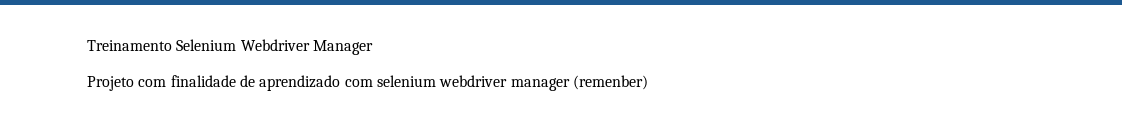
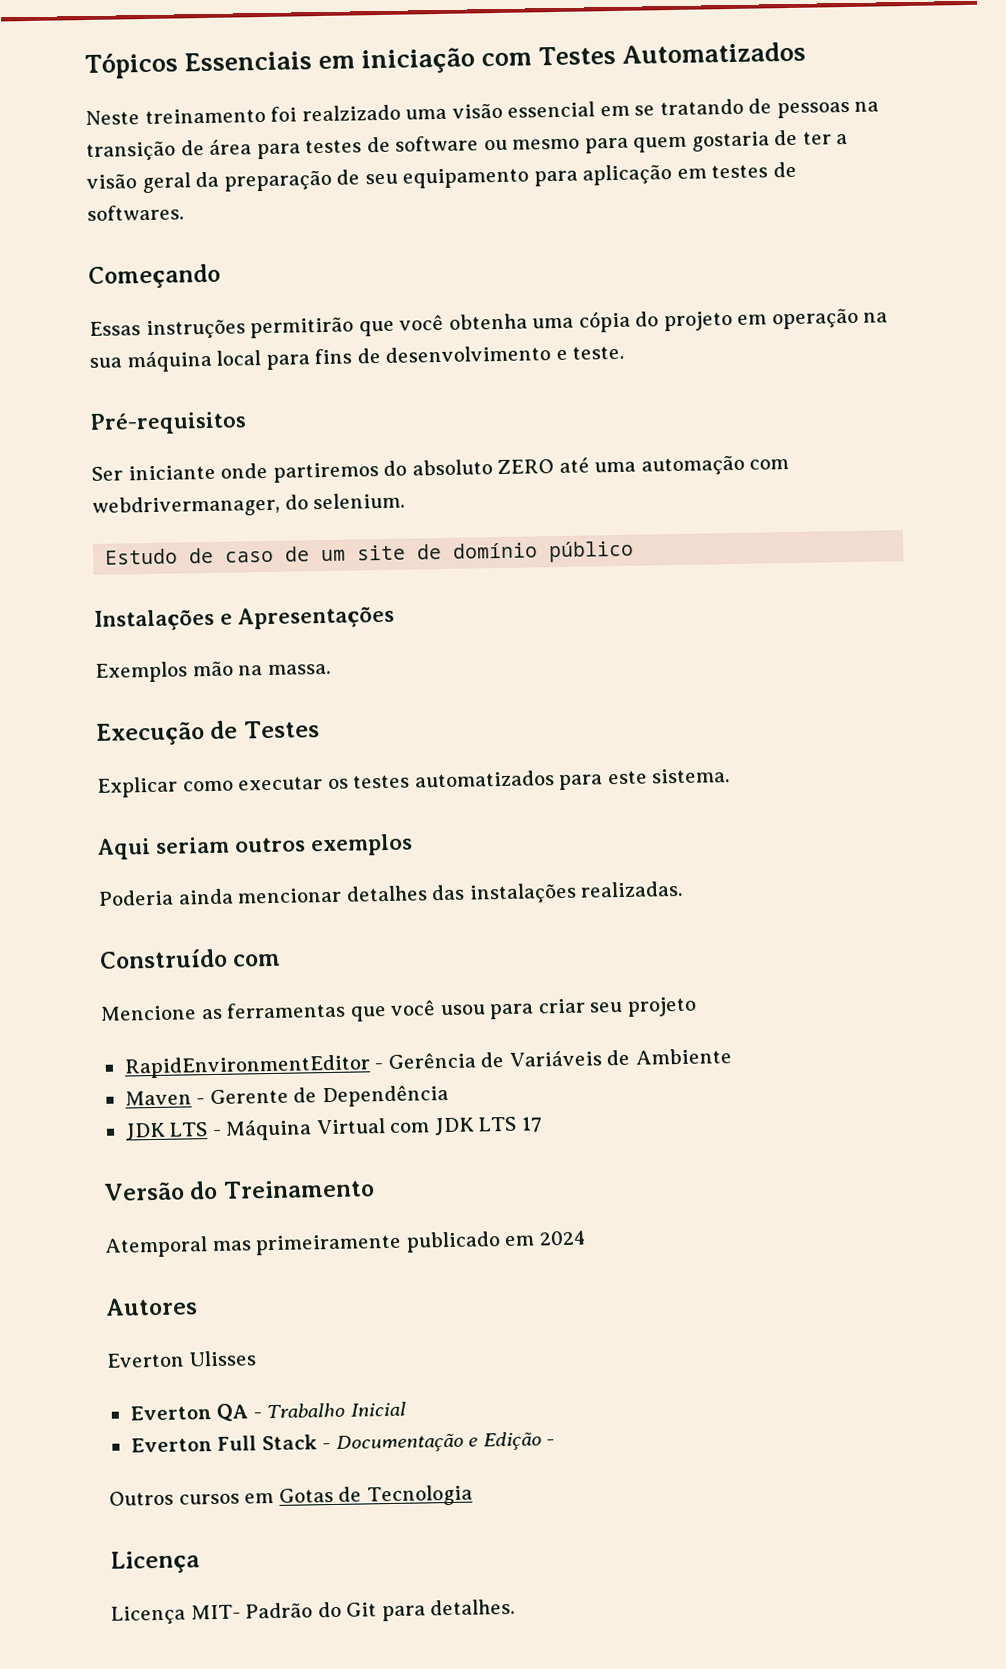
- Treinamento Selenium Webdriver Manager
- Projeto com finalidade de aprendizado com selenium webdriver manager (remenber)
+ Tópicos Essenciais em iniciação com Testes Automatizados
+ Neste treinamento foi realzizado uma visão essencial em se tratando de pessoas na transição de área para testes de software ou mesmo para quem gostaria de ter a visão geral da preparação de seu equipamento para aplicação em testes de softwares.
+ Começando
+ Essas instruções permitirão que você obtenha uma cópia do projeto em operação na sua máquina local para fins de desenvolvimento e teste.
+ Pré-requisitos
+ Ser iniciante onde partiremos do absoluto ZERO até uma automação com webdrivermanager, do selenium.
+ Estudo de caso de um site de domínio público
+ Instalações e Apresentações
+ Exemplos mão na massa.
+ Execução de Testes
+ Explicar como executar os testes automatizados para este sistema.
+ Aqui seriam outros exemplos
+ Poderia ainda mencionar detalhes das instalações realizadas.
+ Construído com
+ Mencione as ferramentas que você usou para criar seu projeto
+ RapidEnvironmentEditor - Gerência de Variáveis de Ambiente
+ Maven - Gerente de Dependência
+ JDK LTS - Máquina Virtual com JDK LTS 17
+ Versão do Treinamento
+ Atemporal mas primeiramente publicado em 2024
+ Autores
+ Everton Ulisses
+ Everton QA - Trabalho Inicial
+ Everton Full Stack - Documentação e Edição -
+ Outros cursos em Gotas de Tecnologia
+ Licença
+ Licença MIT- Padrão do Git para detalhes.

